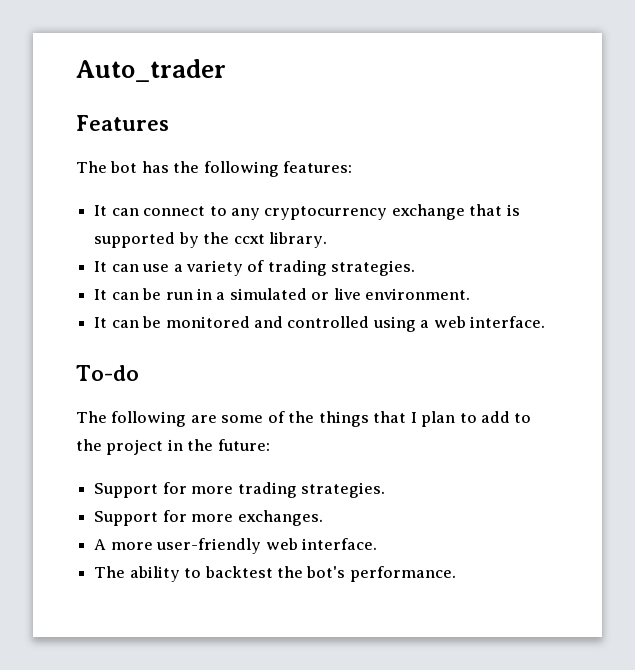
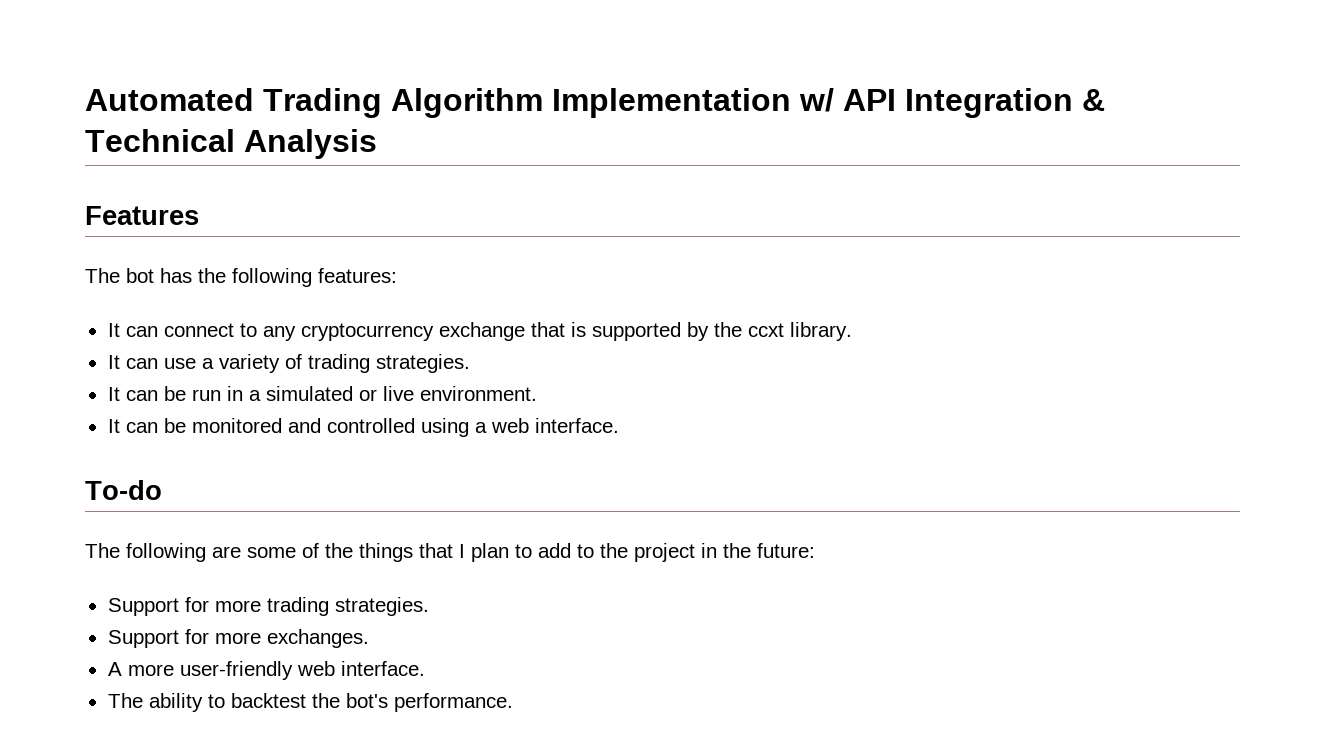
- Auto_trader
+ Automated Trading Algorithm Implementation w/ API Integration & Technical Analysis

